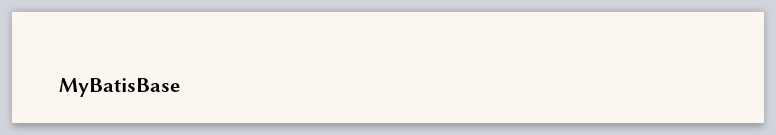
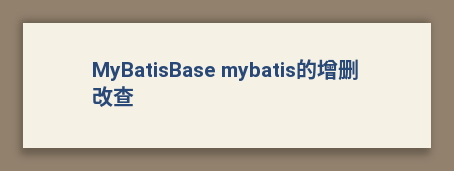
- MyBatisBase
+ MyBatisBase mybatis的增删改查

